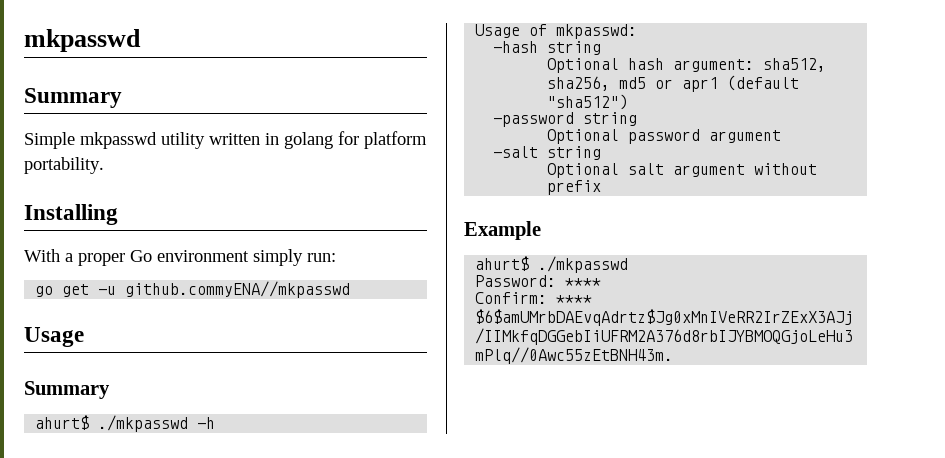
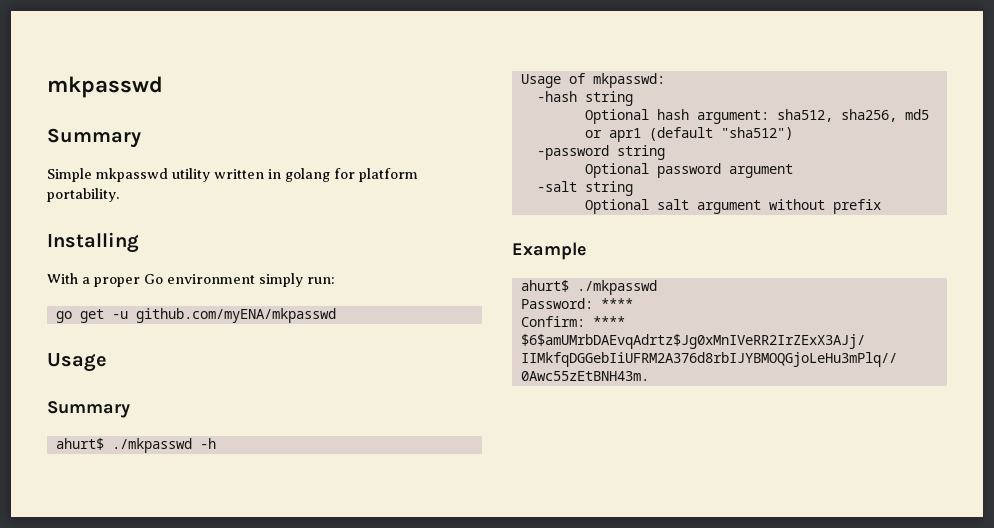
- go get -u github.commyENA//mkpasswd
+ go get -u github.com/myENA/mkpasswd

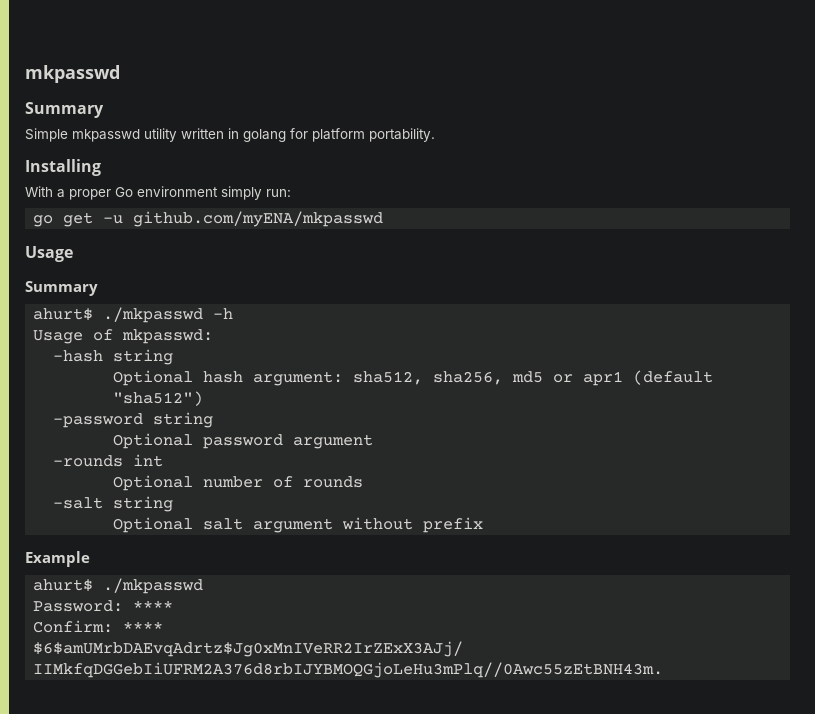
+ -rounds int
+ Optional number of rounds

